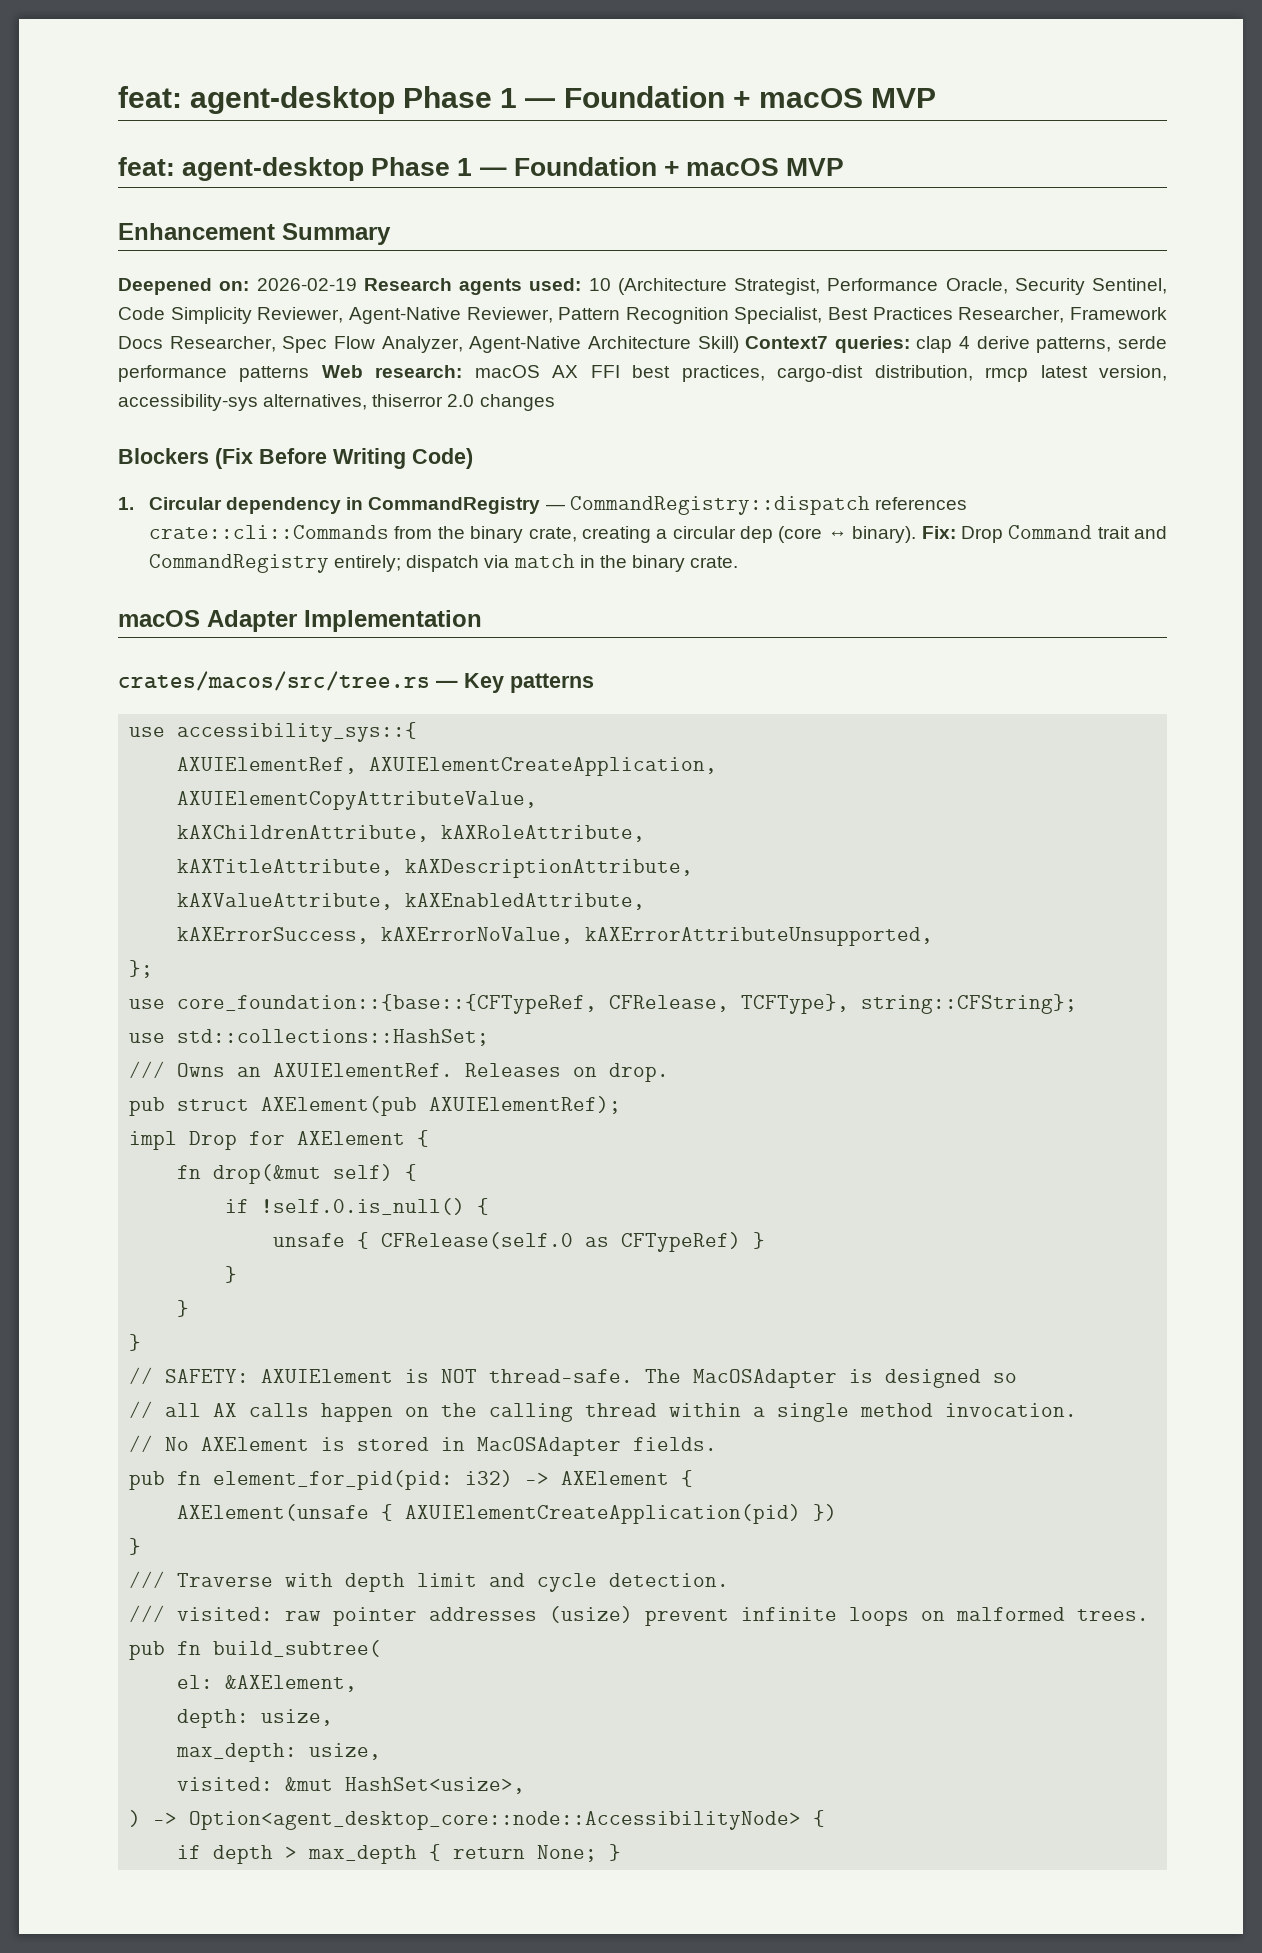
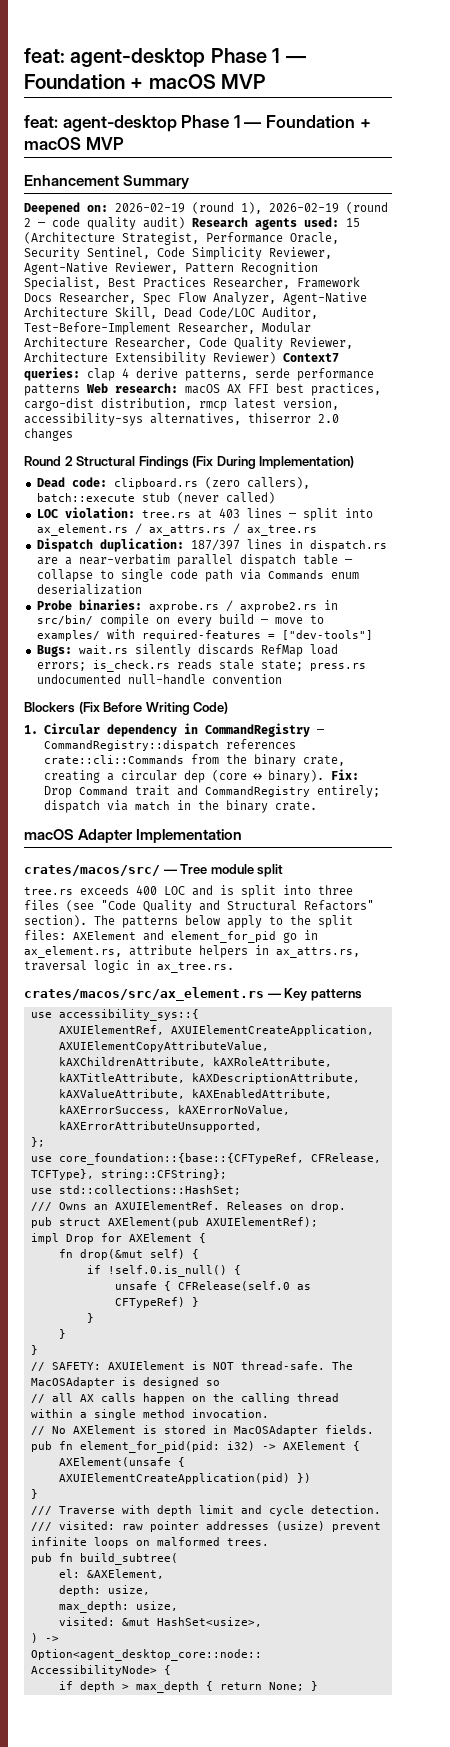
- Deepened on: 2026-02-19 Research agents used: 10 (Architecture Strategist, Performance Oracle, Security Sentinel, Code Simplicity Reviewer, Agent-Native Reviewer, Pattern Recognition Specialist, Best Practices Researcher, Framework Docs Researcher, Spec Flow Analyzer, Agent-Native Architecture Skill) Context7 queries: clap 4 derive patterns, serde performance patterns Web research: macOS AX FFI best practices, cargo-dist distribution, rmcp latest version, accessibility-sys alternatives, thiserror 2.0 changes
+ Deepened on: 2026-02-19 (round 1), 2026-02-19 (round 2 — code quality audit) Research agents used: 15 (Architecture Strategist, Performance Oracle, Security Sentinel, Code Simplicity Reviewer, Agent-Native Reviewer, Pattern Recognition Specialist, Best Practices Researcher, Framework Docs Researcher, Spec Flow Analyzer, Agent-Native Architecture Skill, Dead Code/LOC Auditor, Test-Before-Implement Researcher, Modular Architecture Researcher, Code Quality Reviewer, Architecture Extensibility Reviewer) Context7 queries: clap 4 derive patterns, serde performance patterns Web research: macOS AX FFI best practices, cargo-dist distribution, rmcp latest version, accessibility-sys alternatives, thiserror 2.0 changes
+ Round 2 Structural Findings (Fix During Implementation)
+ Dead code: clipboard.rs (zero callers), batch::execute stub (never called)
+ LOC violation: tree.rs at 403 lines — split into ax_element.rs / ax_attrs.rs / ax_tree.rs
+ Dispatch duplication: 187/397 lines in dispatch.rs are a near-verbatim parallel dispatch table — collapse to single code path via Commands enum deserialization
+ Probe binaries: axprobe.rs / axprobe2.rs in src/bin/ compile on every build — move to examples/ with required-features = ["dev-tools"]
+ Bugs: wait.rs silently discards RefMap load errors; is_check.rs reads stale state; press.rs undocumented null-handle convention
- crates/macos/src/tree.rs — Key patterns
+ crates/macos/src/ — Tree module split
+ tree.rs exceeds 400 LOC and is split into three files (see "Code Quality and Structural Refactors" section). The patterns below apply to the split files: AXElement and element_for_pid go in ax_element.rs, attribute helpers in ax_attrs.rs, traversal logic in ax_tree.rs.
+ crates/macos/src/ax_element.rs — Key patterns

